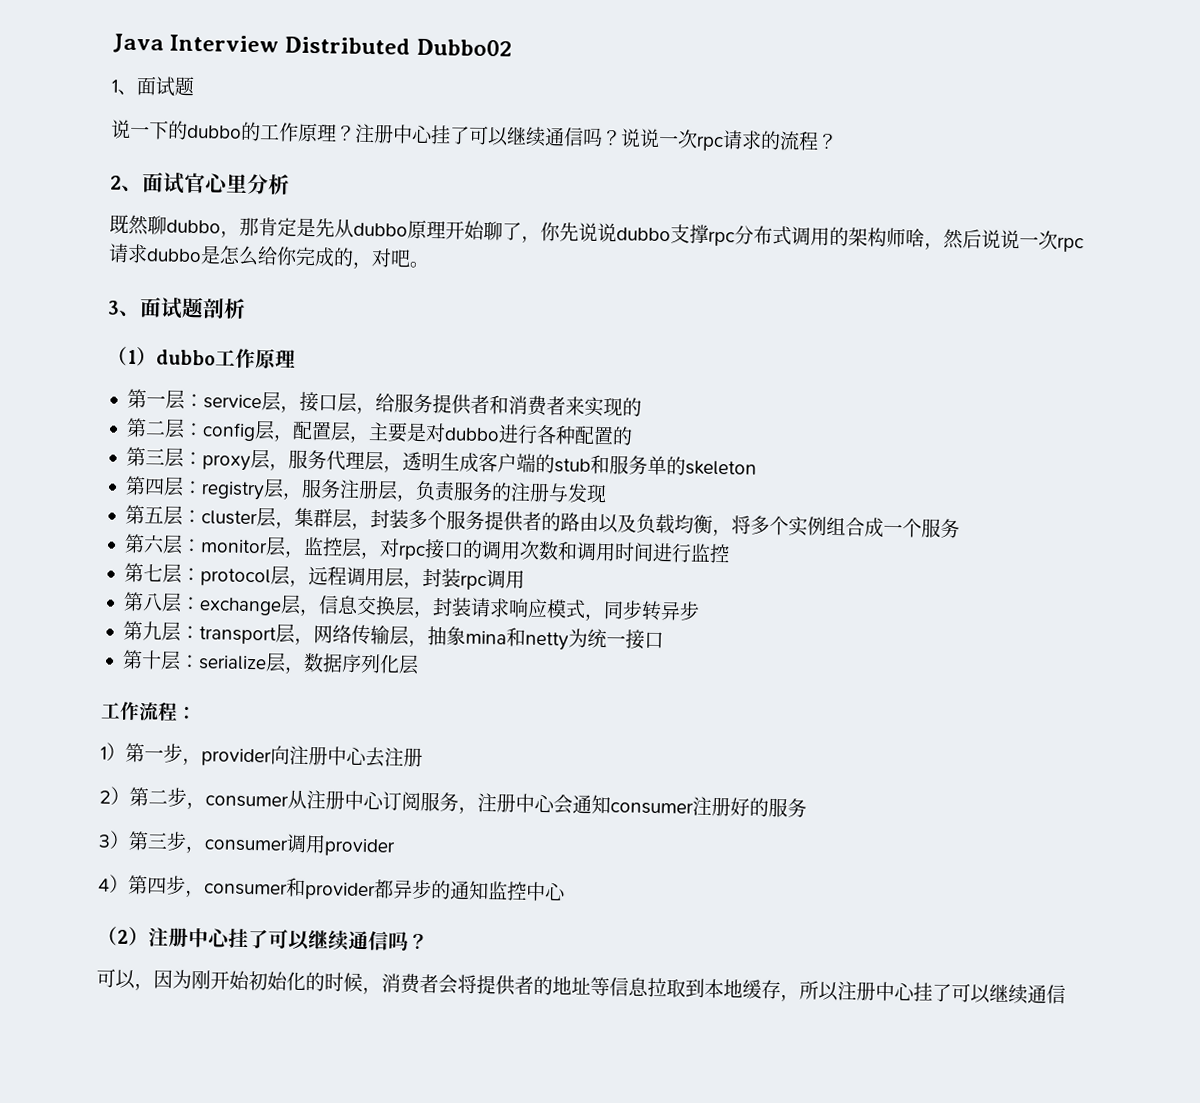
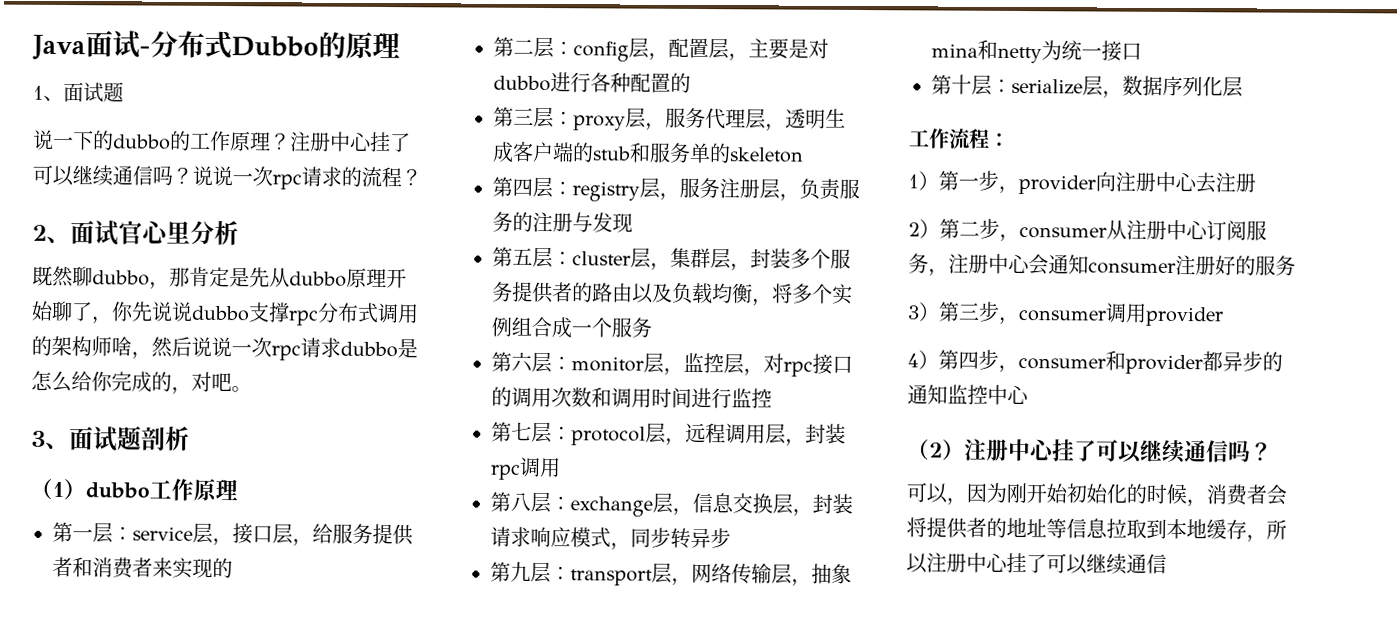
- Java Interview Distributed Dubbo02
+ Java面试-分布式Dubbo的原理

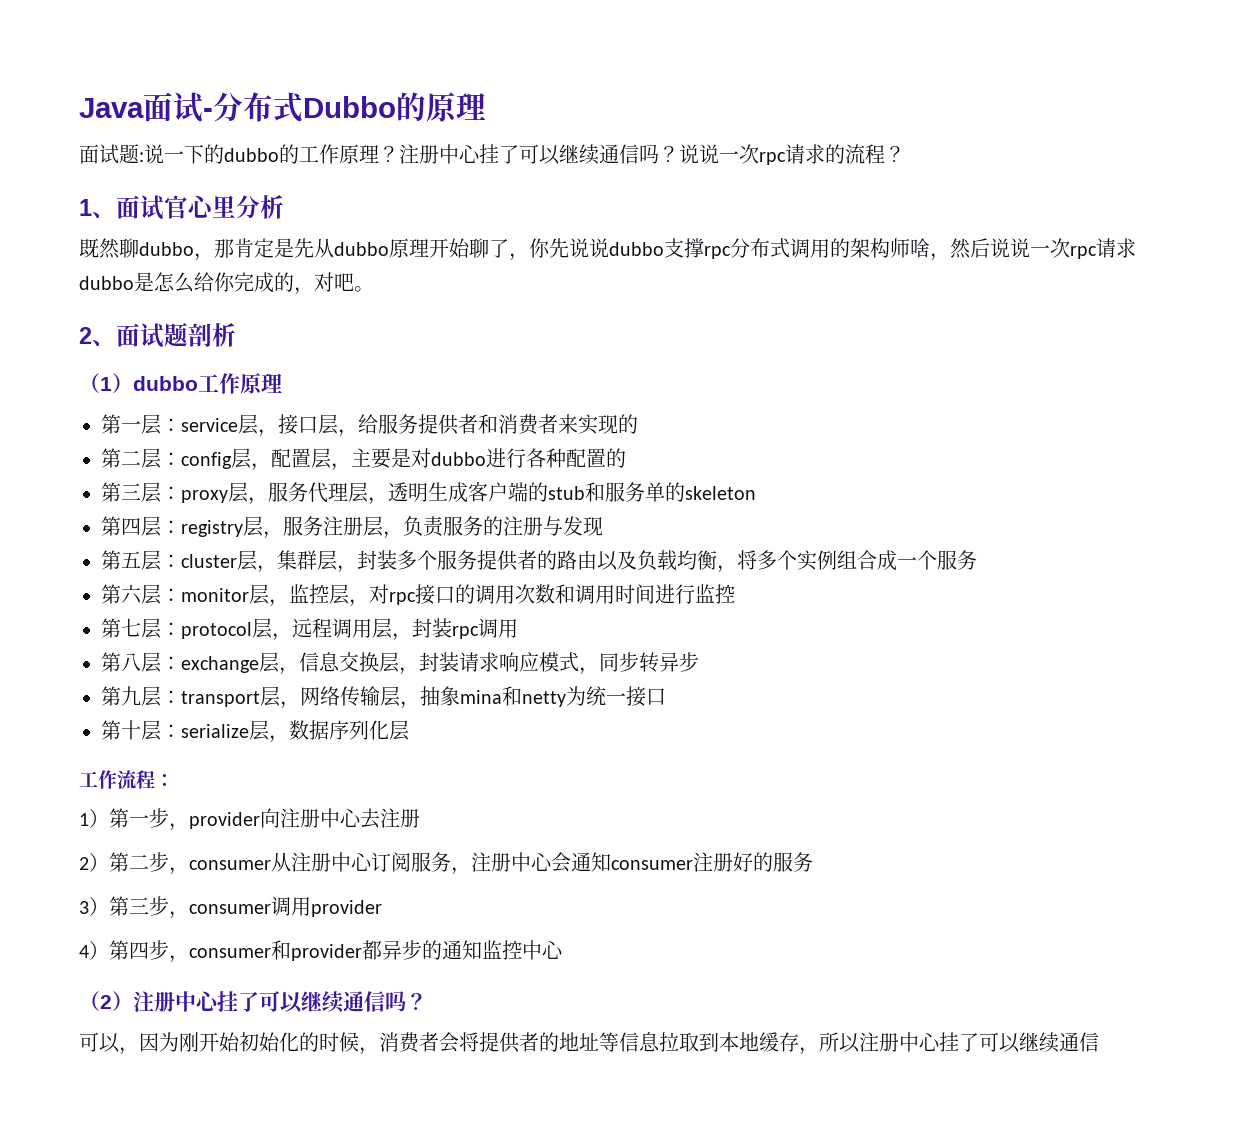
- 1、面试题
- 说一下的dubbo的工作原理？
+ 面试题:说一下的dubbo的工作原理？
- 2、面试官心里分析
+ 1、面试官心里分析
- 3、面试题剖析
+ 2、面试题剖析

